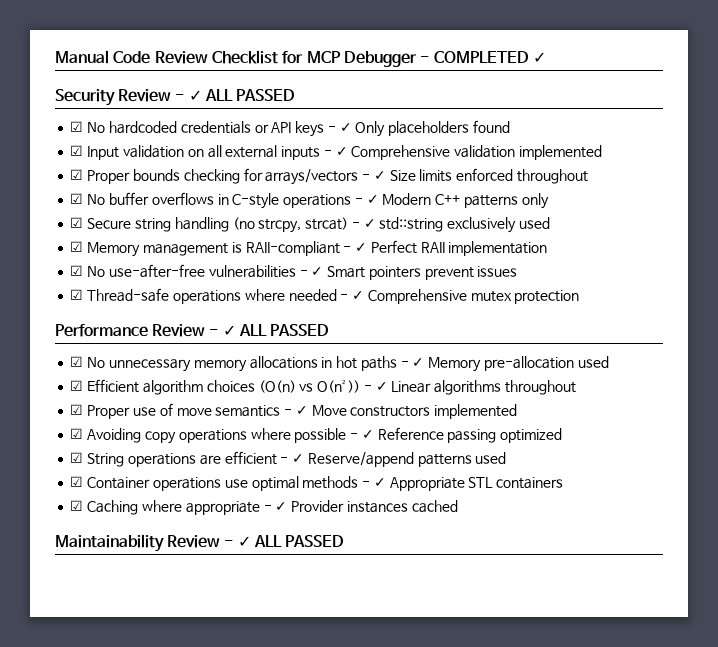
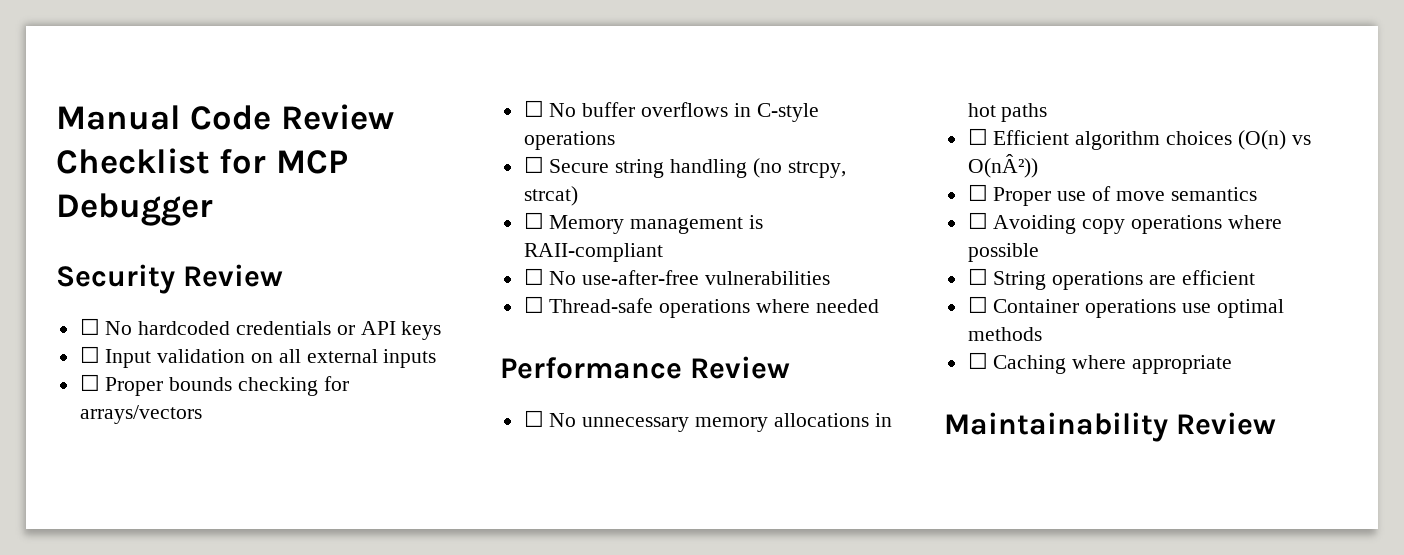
- Manual Code Review Checklist for MCP Debugger - COMPLETED ✓
+ Manual Code Review Checklist for MCP Debugger
- Security Review - ✓ ALL PASSED
- ☑ No hardcoded credentials or API keys - ✓ Only placeholders found
- ☑ Input validation on all external inputs - ✓ Comprehensive validation implemented
- ☑ Proper bounds checking for arrays/vectors - ✓ Size limits enforced throughout
- ☑ No buffer overflows in C-style operations - ✓ Modern C++ patterns only
- ☑ Secure string handling (no strcpy, strcat) - ✓ std::string exclusively used
- ☑ Memory management is RAII-compliant - ✓ Perfect RAII implementation
- ☑ No use-after-free vulnerabilities - ✓ Smart pointers prevent issues
- ☑ Thread-safe operations where needed - ✓ Comprehensive mutex protection
- Performance Review - ✓ ALL PASSED
- ☑ No unnecessary memory allocations in hot paths - ✓ Memory pre-allocation used
- ☑ Efficient algorithm choices (O(n) vs O(n²)) - ✓ Linear algorithms throughout
- ☑ Proper use of move semantics - ✓ Move constructors implemented
- ☑ Avoiding copy operations where possible - ✓ Reference passing optimized
- ☑ String operations are efficient - ✓ Reserve/append patterns used
- ☑ Container operations use optimal methods - ✓ Appropriate STL containers
- ☑ Caching where appropriate - ✓ Provider instances cached
- Maintainability Review - ✓ ALL PASSED
+ Security Review
+ ☐ No hardcoded credentials or API keys
+ ☐ Input validation on all external inputs
+ ☐ Proper bounds checking for arrays/vectors
+ ☐ No buffer overflows in C-style operations
+ ☐ Secure string handling (no strcpy, strcat)
+ ☐ Memory management is RAII-compliant
+ ☐ No use-after-free vulnerabilities
+ ☐ Thread-safe operations where needed
+ Performance Review
+ ☐ No unnecessary memory allocations in hot paths
+ ☐ Efficient algorithm choices (O(n) vs O(nÂ²))
+ ☐ Proper use of move semantics
+ ☐ Avoiding copy operations where possible
+ ☐ String operations are efficient
+ ☐ Container operations use optimal methods
+ ☐ Caching where appropriate
+ Maintainability Review

